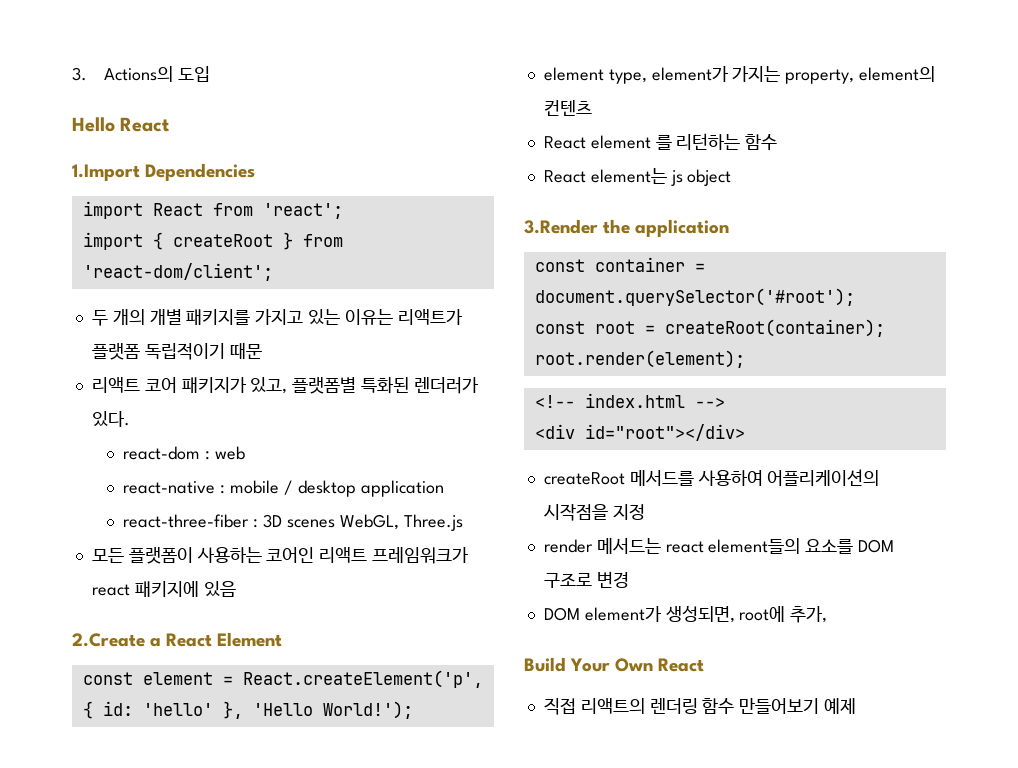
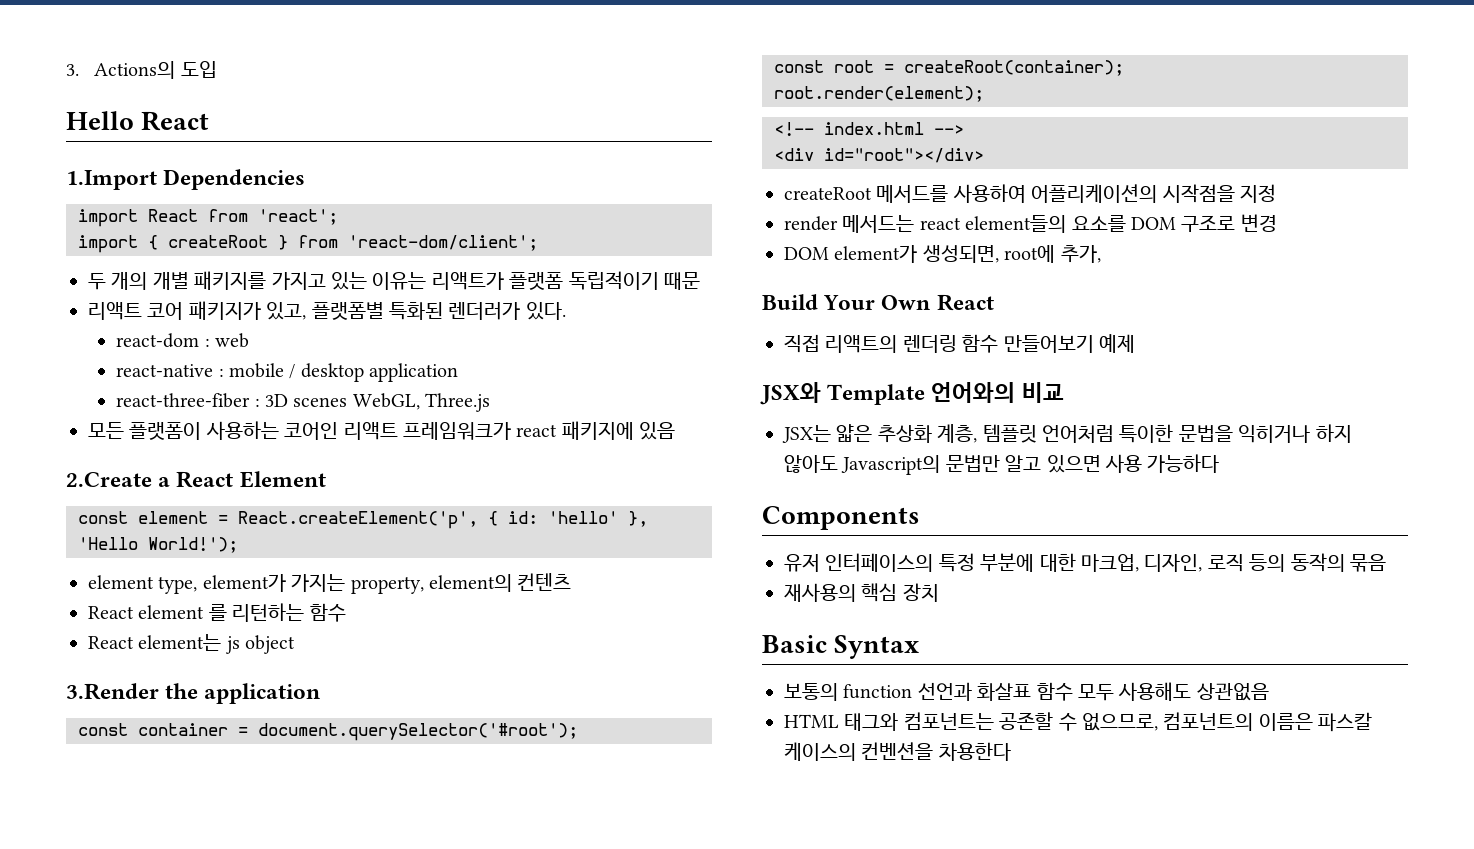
+ JSX와 Template 언어와의 비교
+ JSX는 얇은 추상화 계층, 템플릿 언어처럼 특이한 문법을 익히거나 하지 않아도 Javascript의 문법만 알고 있으면 사용 가능하다
+ Components
+ 유저 인터페이스의 특정 부분에 대한 마크업, 디자인, 로직 등의 동작의 묶음
+ 재사용의 핵심 장치
+ Basic Syntax
+ 보통의 function 선언과 화살표 함수 모두 사용해도 상관없음
+ HTML 태그와 컴포넌트는 공존할 수 없으므로, 컴포넌트의 이름은 파스칼 케이스의 컨벤션을 차용한다

